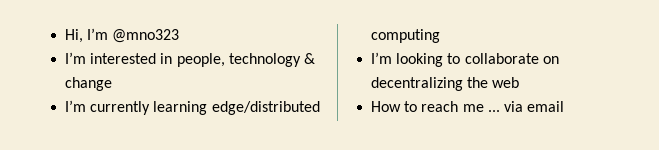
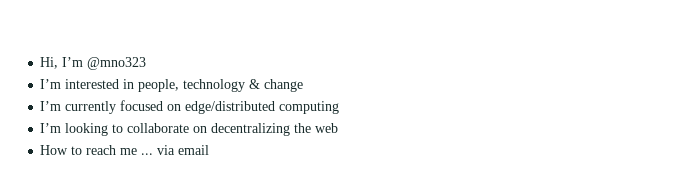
- I’m currently learning edge/distributed computing
+ I’m currently focused on edge/distributed computing

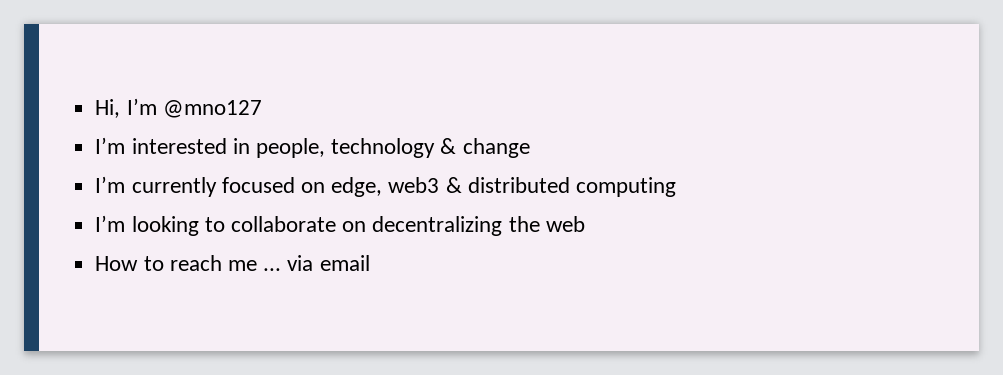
- Hi, I’m @mno323
+ Hi, I’m @mno127
- I’m currently focused on edge/distributed computing
+ I’m currently focused on edge, web3 & distributed computing

